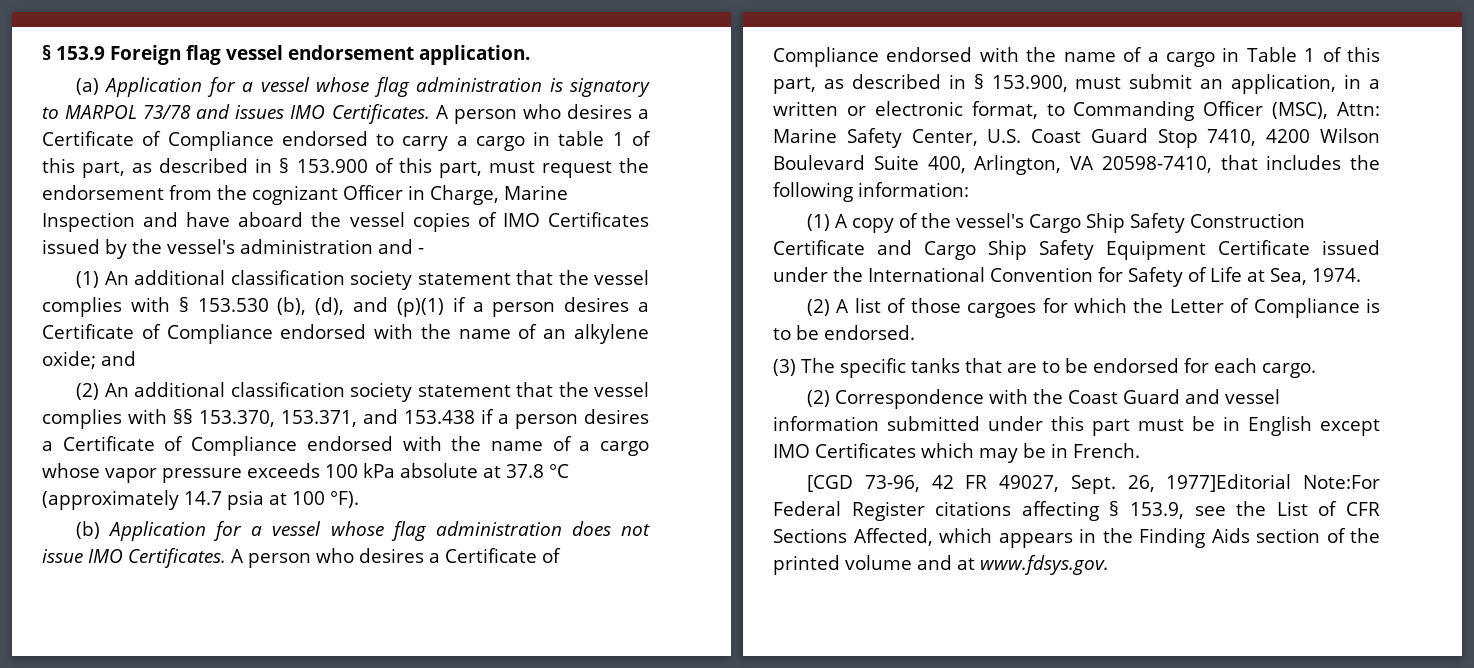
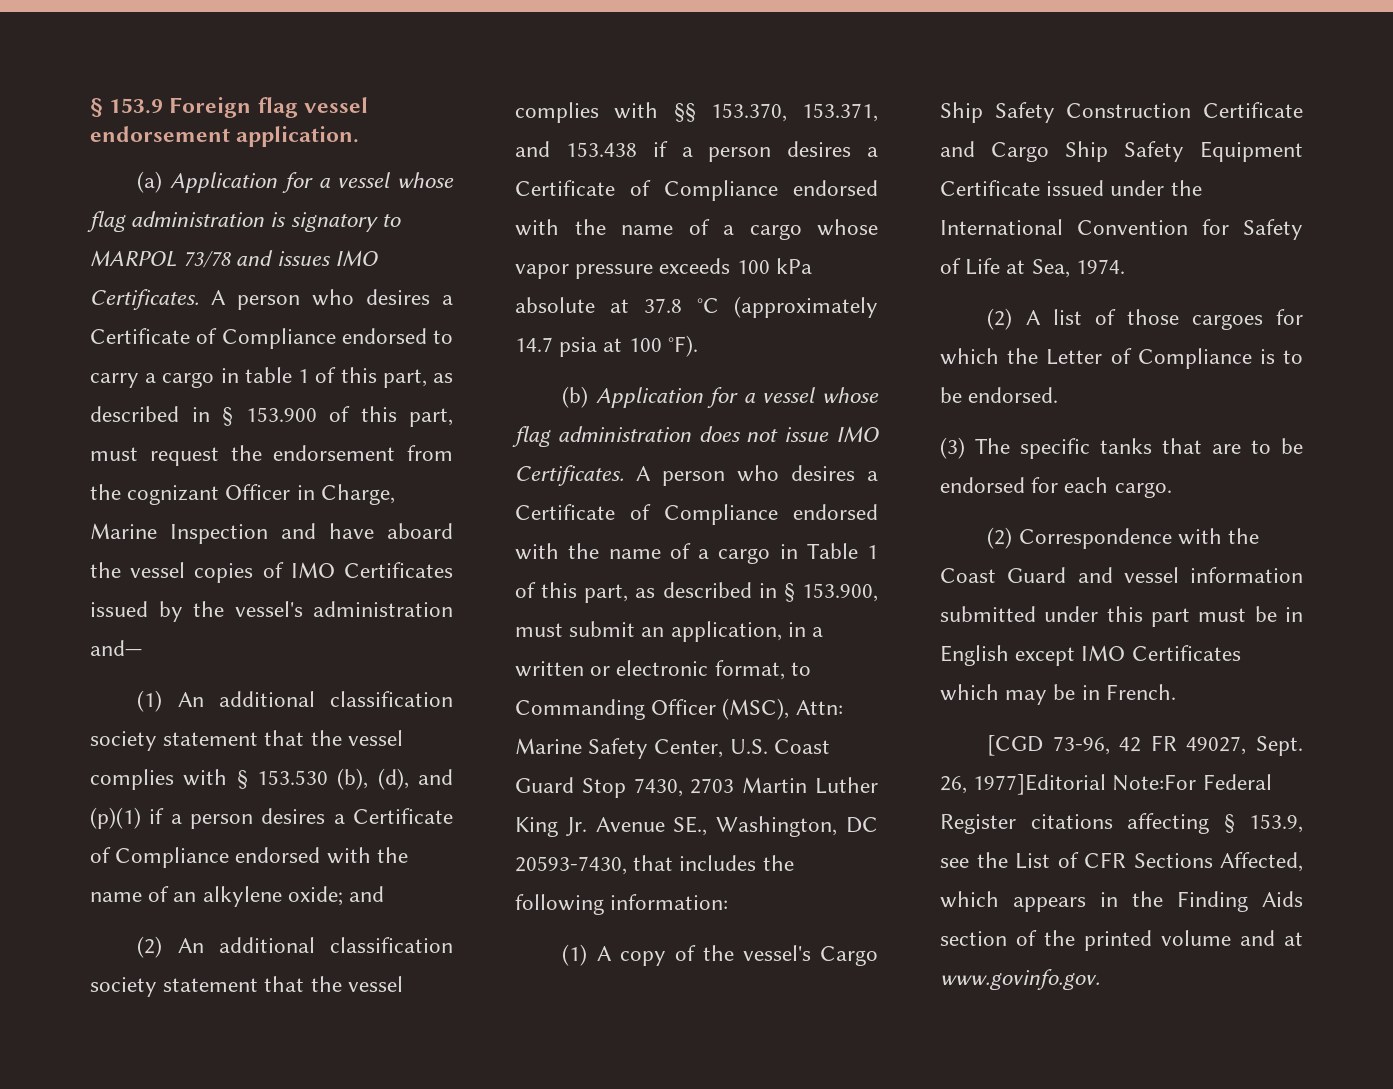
- A person who desires a Certificate of Compliance endorsed to carry a cargo in table 1 of this part, as described in § 153.900 of this part, must request the endorsement from the cognizant Officer in Charge, Marine Inspection and have aboard the vessel copies of IMO Certificates issued by the vessel's administration and -
+ A person who desires a Certificate of Compliance endorsed to carry a cargo in table 1 of this part, as described in § 153.900 of this part, must request the endorsement from the cognizant Officer in Charge, Marine Inspection and have aboard the vessel copies of IMO Certificates issued by the vessel's administration and—
- A person who desires a Certificate of Compliance endorsed with the name of a cargo in Table 1 of this part, as described in § 153.900, must submit an application, in a written or electronic format, to Commanding Officer (MSC), Attn: Marine Safety Center, U.S. Coast Guard Stop 7410, 4200 Wilson Boulevard Suite 400, Arlington, VA 20598-7410, that includes the following information:
+ A person who desires a Certificate of Compliance endorsed with the name of a cargo in Table 1 of this part, as described in § 153.900, must submit an application, in a written or electronic format, to Commanding Officer (MSC), Attn: Marine Safety Center, U.S. Coast Guard Stop 7430, 2703 Martin Luther King Jr. Avenue SE., Washington, DC 20593-7430, that includes the following information:
- 26, 1977]Editorial Note:For Federal Register citations affecting § 153.9, see the List of CFR Sections Affected, which appears in the Finding Aids section of the printed volume and at www.fdsys.gov.
+ 26, 1977]Editorial Note:For Federal Register citations affecting § 153.9, see the List of CFR Sections Affected, which appears in the Finding Aids section of the printed volume and at www.govinfo.gov.

